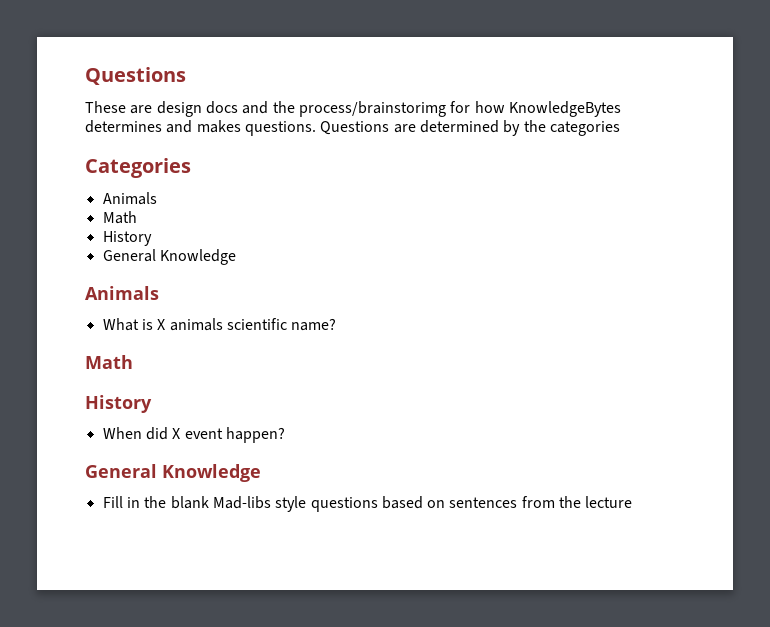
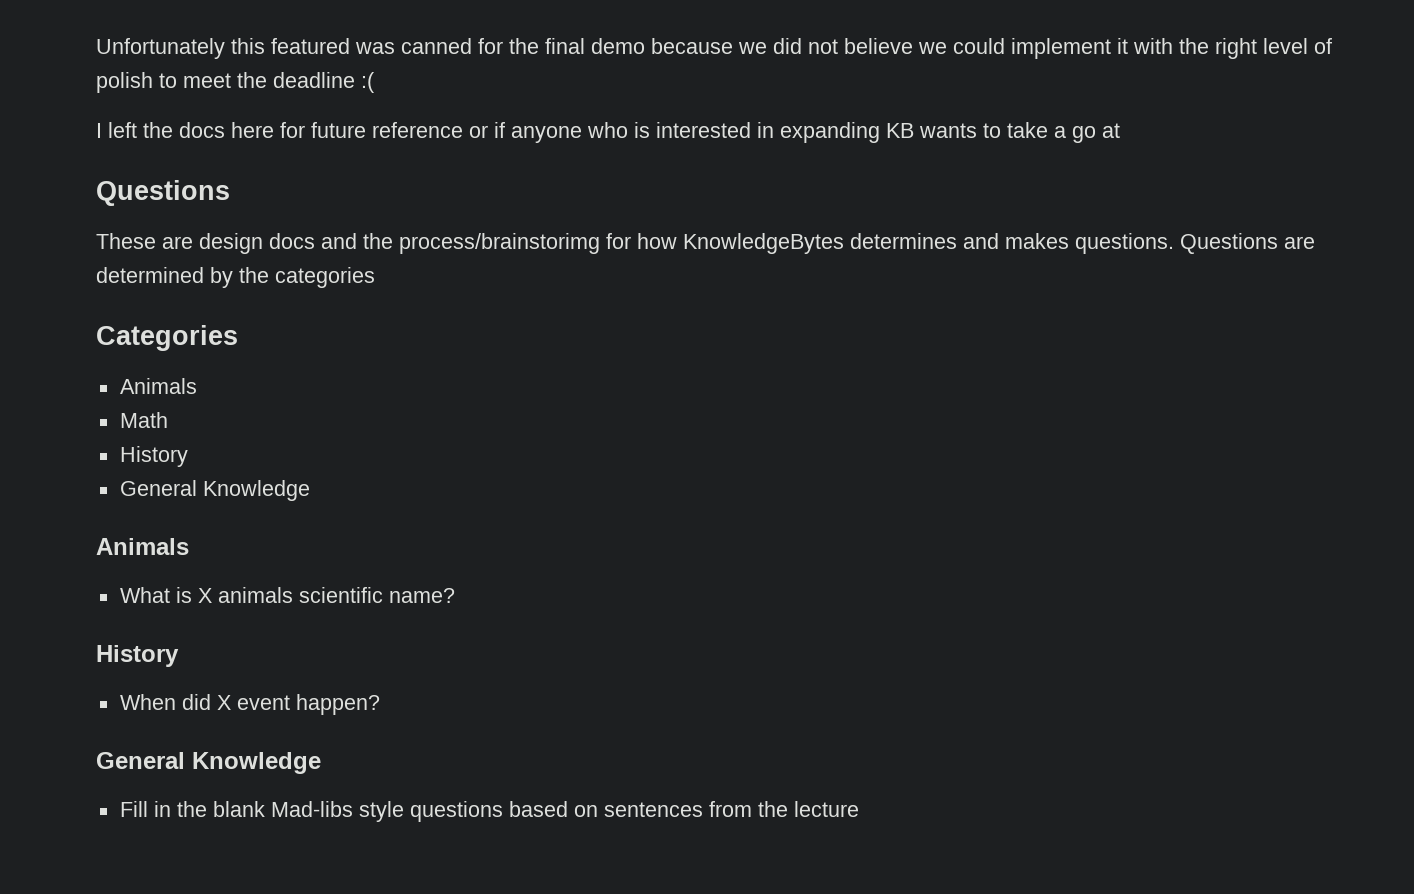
+ Unfortunately this featured was canned for the final demo because we did not believe we could implement it with the right level of polish to meet the deadline :(
+ I left the docs here for future reference or if anyone who is interested in expanding KB wants to take a go at
  What is X animals scientific name?
- Math

